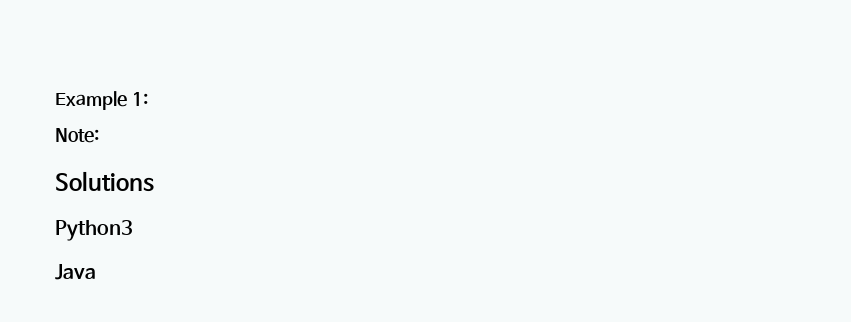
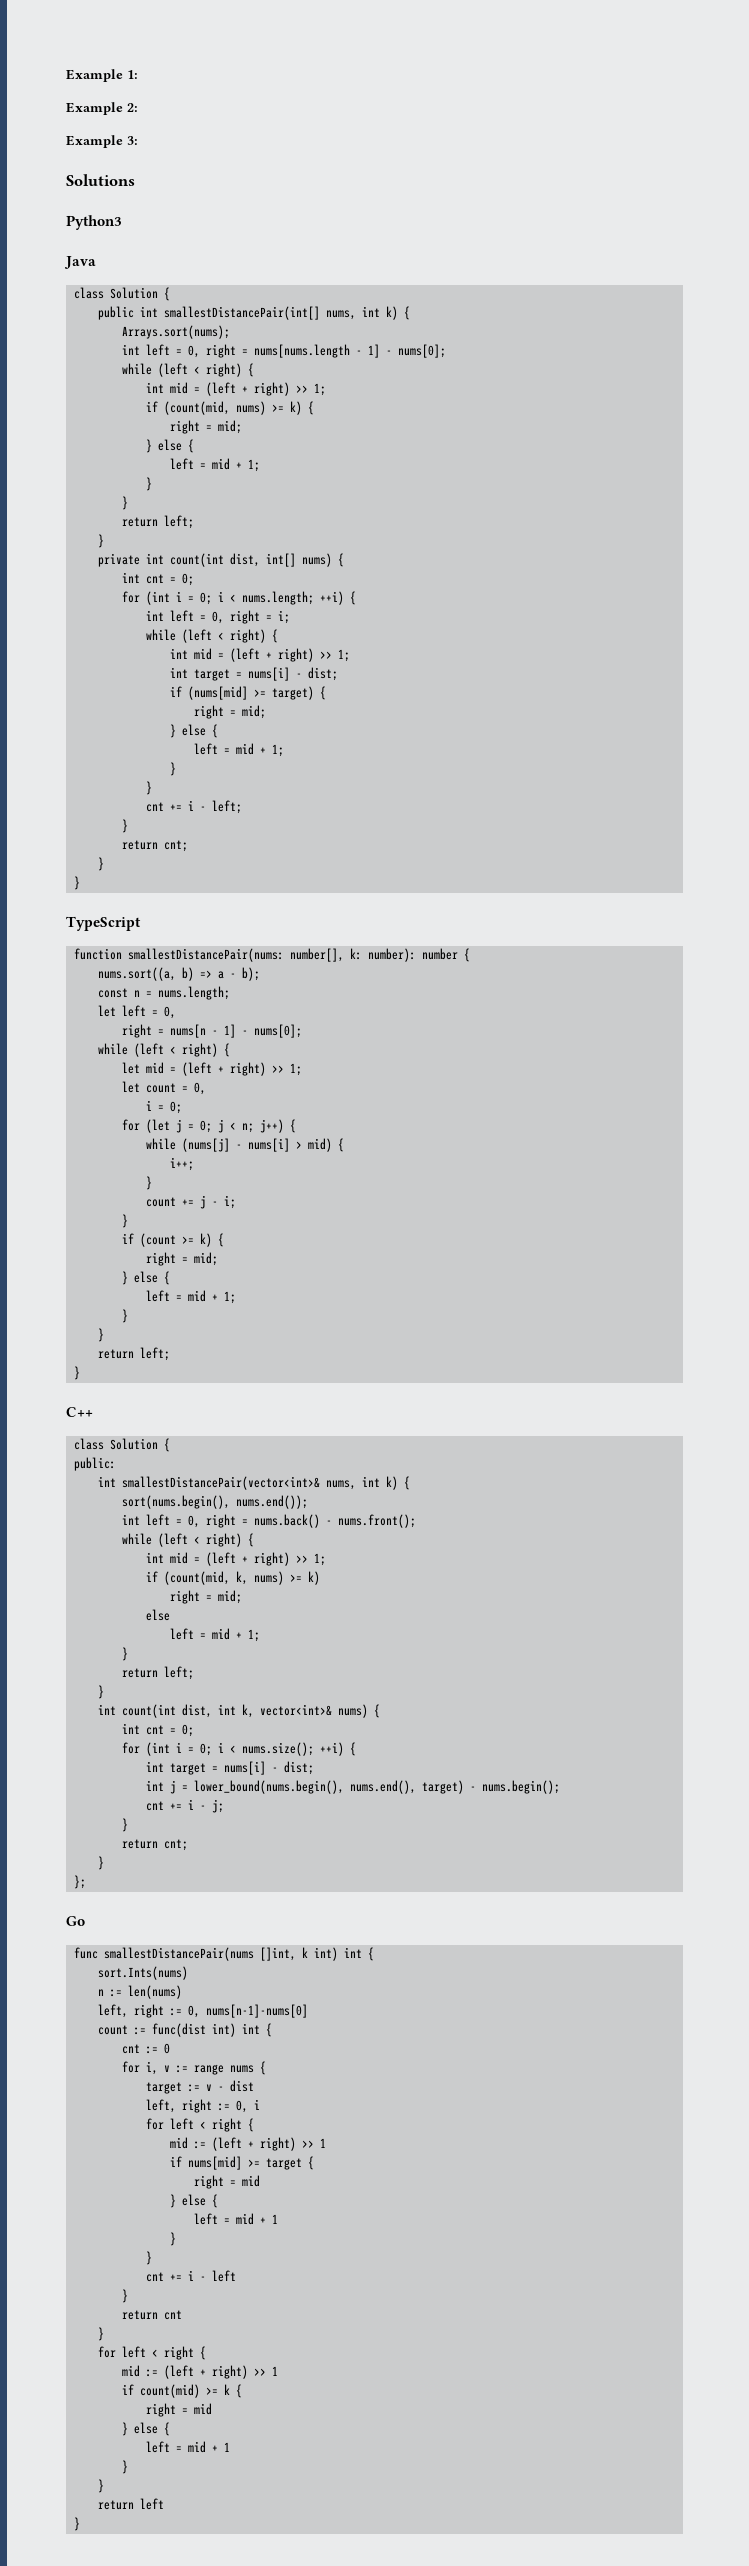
- Note:
+ Example 2:
+ Example 3:
  Java
+ class Solution {
+ public int smallestDistancePair(int[] nums, int k) {
+ Arrays.sort(nums);
+ int left = 0, right = nums[nums.length - 1] - nums[0];
+ while (left < right) {
+ int mid = (left + right) >> 1;
+ if (count(mid, nums) >= k) {
+ right = mid;
+ } else {
+ left = mid + 1;
+ }
+ }
+ return left;
+ }
+ private int count(int dist, int[] nums) {
+ int cnt = 0;
+ for (int i = 0; i < nums.length; ++i) {
+ int left = 0, right = i;
+ while (left < right) {
+ int mid = (left + right) >> 1;
+ int target = nums[i] - dist;
+ if (nums[mid] >= target) {
+ right = mid;
+ } else {
+ left = mid + 1;
+ }
+ }
+ cnt += i - left;
+ }
+ return cnt;
+ }
+ }
+ TypeScript
+ function smallestDistancePair(nums: number[], k: number): number {
+ nums.sort((a, b) => a - b);
+ const n = nums.length;
+ let left = 0,
+ right = nums[n - 1] - nums[0];
+ while (left < right) {
+ let mid = (left + right) >> 1;
+ let count = 0,
+ i = 0;
+ for (let j = 0; j < n; j++) {
+ while (nums[j] - nums[i] > mid) {
+ i++;
+ }
+ count += j - i;
+ }
+ if (count >= k) {
+ right = mid;
+ } else {
+ left = mid + 1;
+ }
+ }
+ return left;
+ }
+ C++
+ class Solution {
+ public:
+ int smallestDistancePair(vector<int>& nums, int k) {
+ sort(nums.begin(), nums.end());
+ int left = 0, right = nums.back() - nums.front();
+ while (left < right) {
+ int mid = (left + right) >> 1;
+ if (count(mid, k, nums) >= k)
+ right = mid;
+ else
+ left = mid + 1;
+ }
+ return left;
+ }
+ int count(int dist, int k, vector<int>& nums) {
+ int cnt = 0;
+ for (int i = 0; i < nums.size(); ++i) {
+ int target = nums[i] - dist;
+ int j = lower_bound(nums.begin(), nums.end(), target) - nums.begin();
+ cnt += i - j;
+ }
+ return cnt;
+ }
+ };
+ Go
+ func smallestDistancePair(nums []int, k int) int {
+ sort.Ints(nums)
+ n := len(nums)
+ left, right := 0, nums[n-1]-nums[0]
+ count := func(dist int) int {
+ cnt := 0
+ for i, v := range nums {
+ target := v - dist
+ left, right := 0, i
+ for left < right {
+ mid := (left + right) >> 1
+ if nums[mid] >= target {
+ right = mid
+ } else {
+ left = mid + 1
+ }
+ }
+ cnt += i - left
+ }
+ return cnt
+ }
+ for left < right {
+ mid := (left + right) >> 1
+ if count(mid) >= k {
+ right = mid
+ } else {
+ left = mid + 1
+ }
+ }
+ return left
+ }

